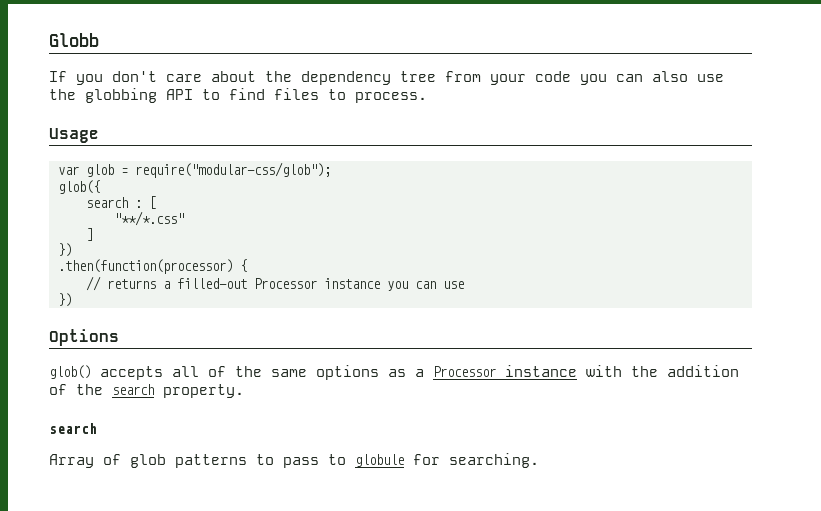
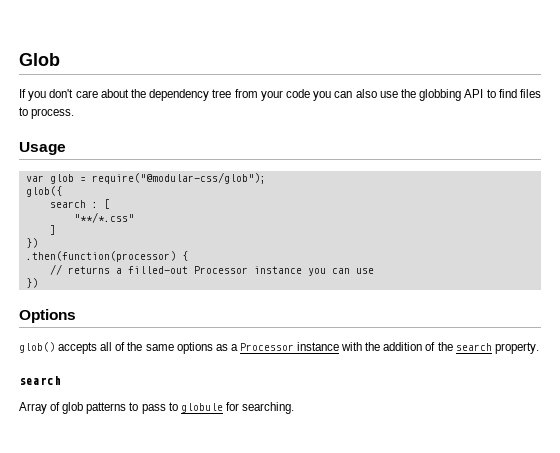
- Globb
+ Glob
- var glob = require("modular-css/glob");
+ var glob = require("@modular-css/glob");

